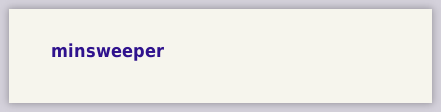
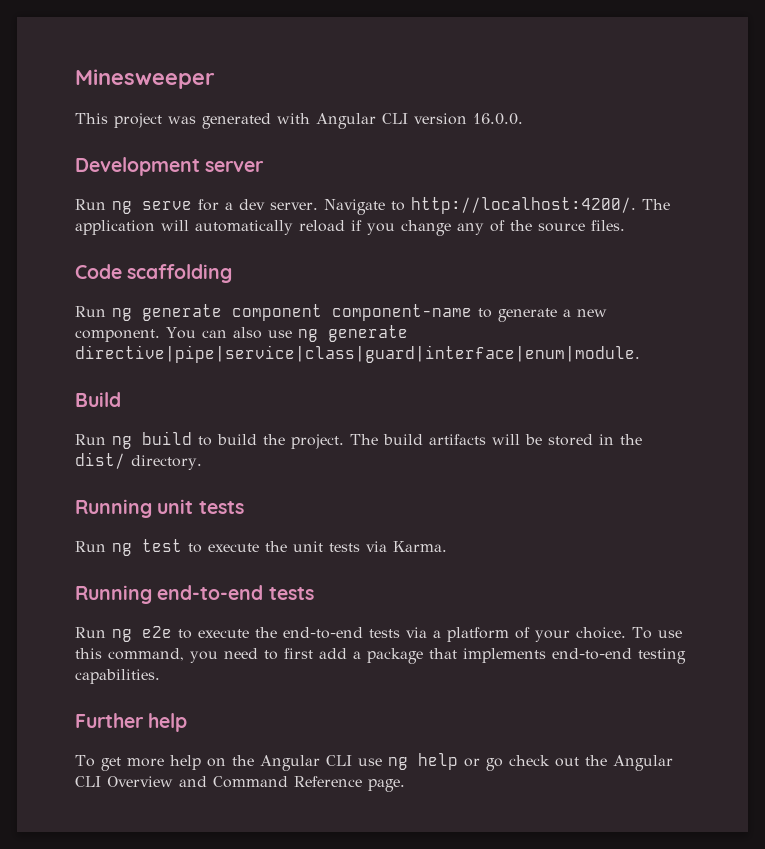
- minsweeper
+ Minesweeper
+ This project was generated with Angular CLI version 16.0.0.
+ Development server
+ Run ng serve for a dev server. Navigate to http://localhost:4200/. The application will automatically reload if you change any of the source files.
+ Code scaffolding
+ Run ng generate component component-name to generate a new component. You can also use ng generate directive|pipe|service|class|guard|interface|enum|module.
+ Build
+ Run ng build to build the project. The build artifacts will be stored in the dist/ directory.
+ Running unit tests
+ Run ng test to execute the unit tests via Karma.
+ Running end-to-end tests
+ Run ng e2e to execute the end-to-end tests via a platform of your choice. To use this command, you need to first add a package that implements end-to-end testing capabilities.
+ Further help
+ To get more help on the Angular CLI use ng help or go check out the Angular CLI Overview and Command Reference page.

